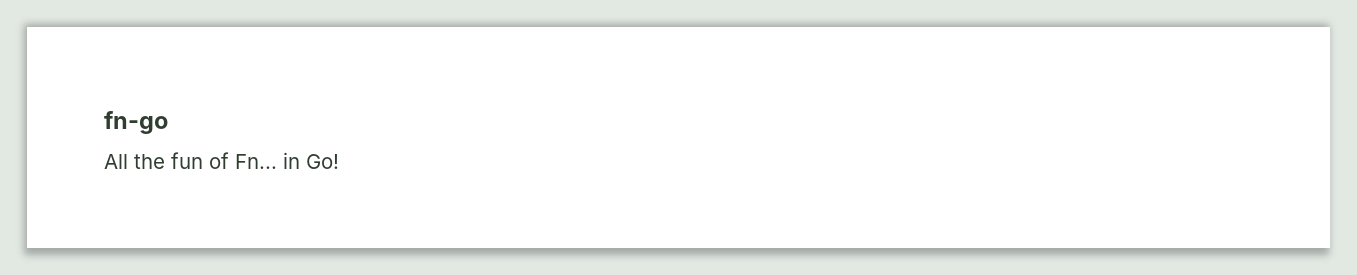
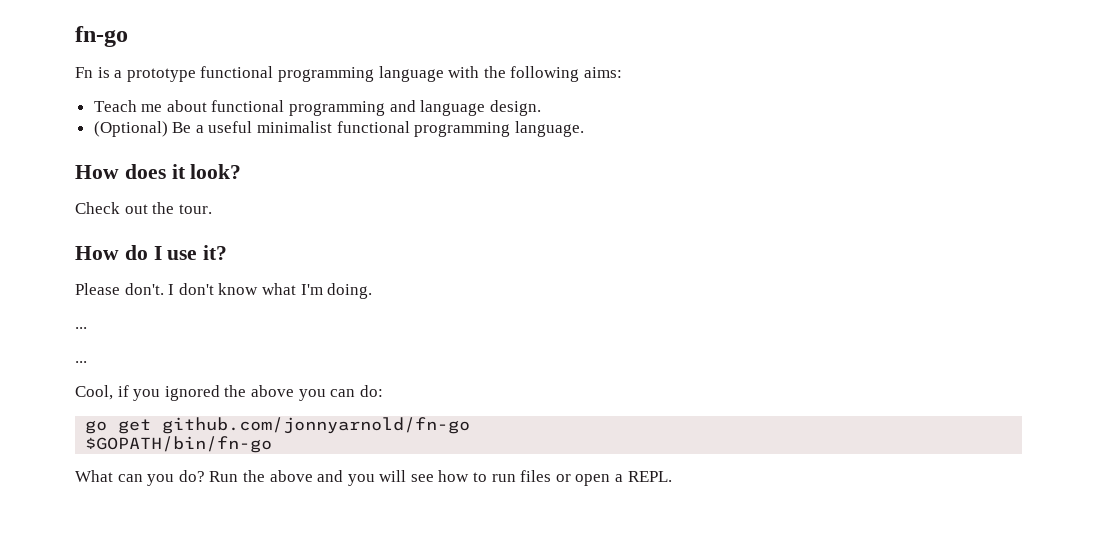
- All the fun of Fn... in Go!
+ Fn is a prototype functional programming language with the following aims:
+ Teach me about functional programming and language design.
+ (Optional) Be a useful minimalist functional programming language.
+ How does it look?
+ Check out the tour.
+ How do I use it?
+ Please don't. I don't know what I'm doing.
+ ...
+ ...
+ Cool, if you ignored the above you can do:
+ go get github.com/jonnyarnold/fn-go
+ $GOPATH/bin/fn-go
+ What can you do? Run the above and you will see how to run files or open a REPL.

